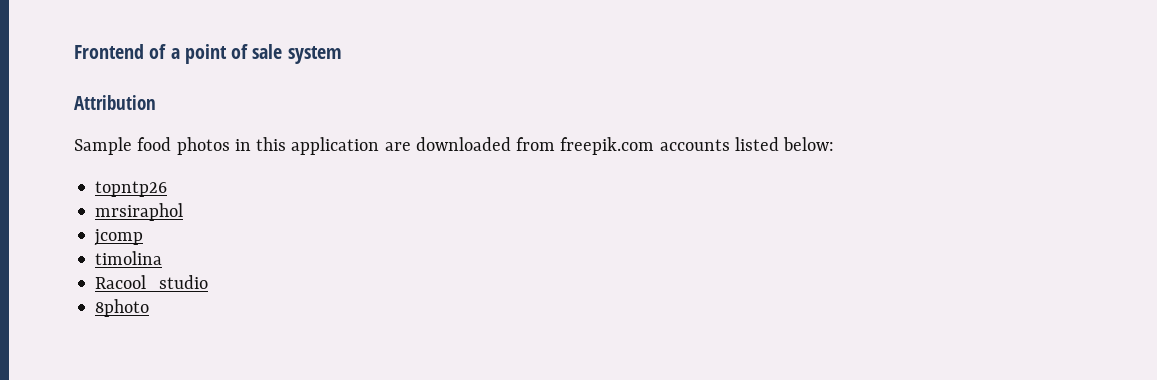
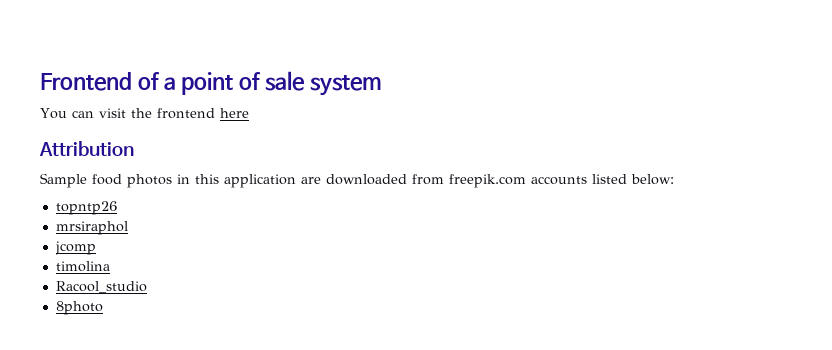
+ You can visit the frontend here

